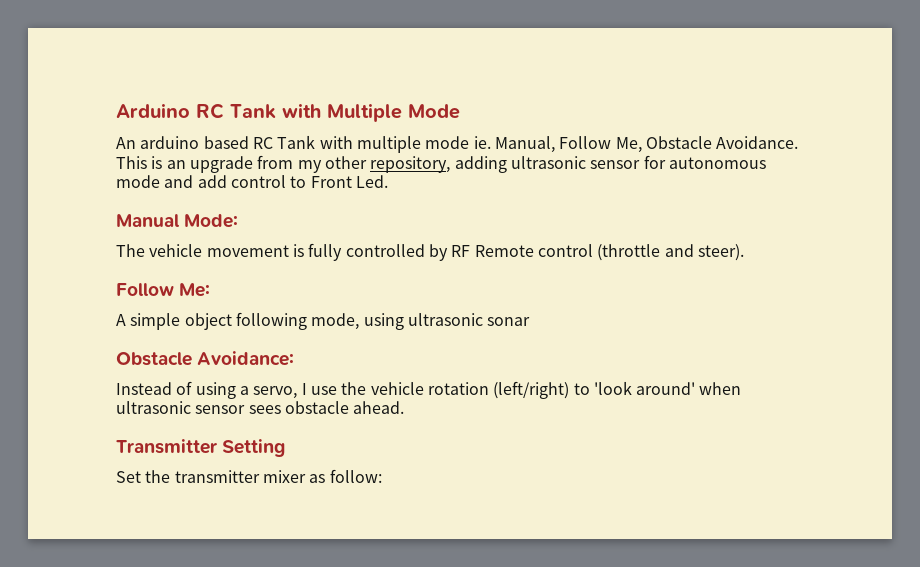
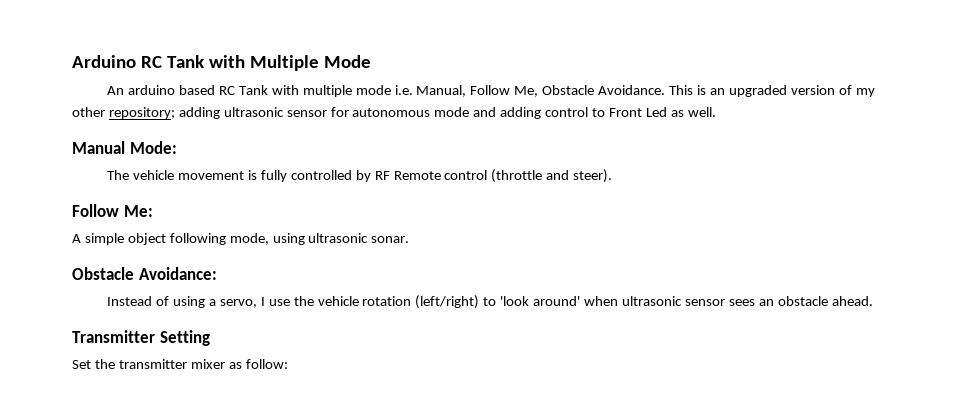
- An arduino based RC Tank with multiple mode ie. Manual, Follow Me, Obstacle Avoidance.
+ An arduino based RC Tank with multiple mode i.e. Manual, Follow Me, Obstacle Avoidance.
- This is an upgrade from my other repository, adding ultrasonic sensor for autonomous mode and add control to Front Led.
+ This is an upgraded version of my other repository; adding ultrasonic sensor for autonomous mode and adding control to Front Led as well.
- A simple object following mode, using ultrasonic sonar
+ A simple object following mode, using ultrasonic sonar.
- Instead of using a servo, I use the vehicle rotation (left/right) to 'look around' when ultrasonic sensor sees obstacle ahead.
+ Instead of using a servo, I use the vehicle rotation (left/right) to 'look around' when ultrasonic sensor sees an obstacle ahead.

